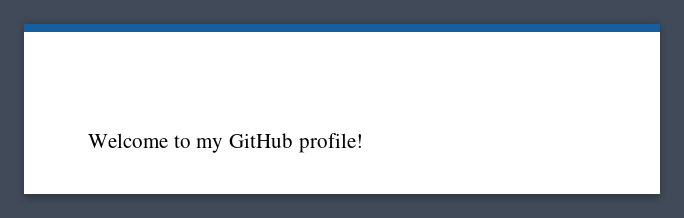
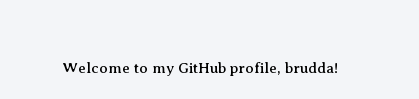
- Welcome to my GitHub profile!
+ Welcome to my GitHub profile, brudda!

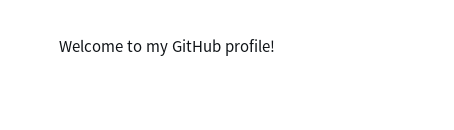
- Welcome to my GitHub profile, brudda!
+ Welcome to my GitHub profile!

